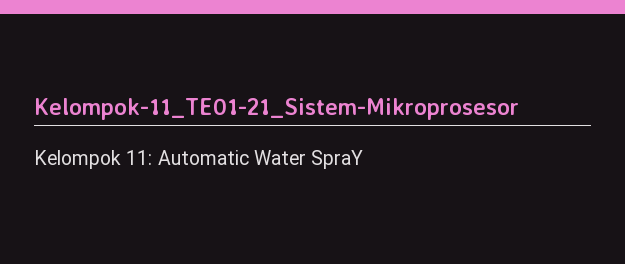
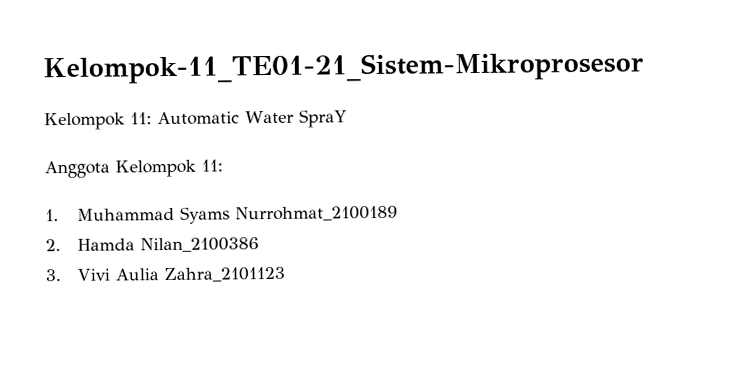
+ Anggota Kelompok 11:
+ 1. Muhammad Syams Nurrohmat_2100189
+ 2. Hamda Nilan_2100386
+ 3. Vivi Aulia Zahra_2101123

